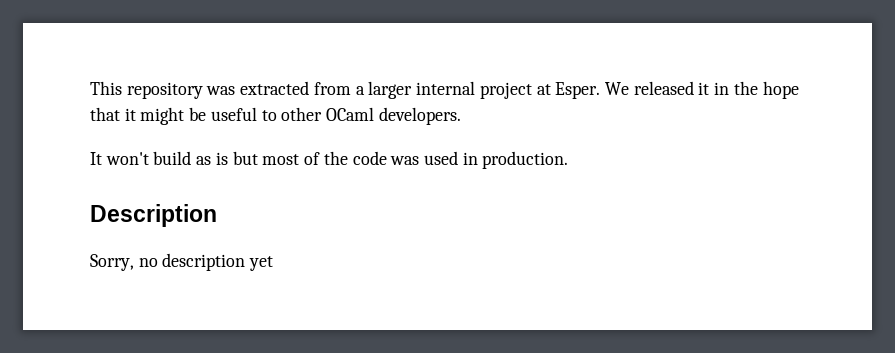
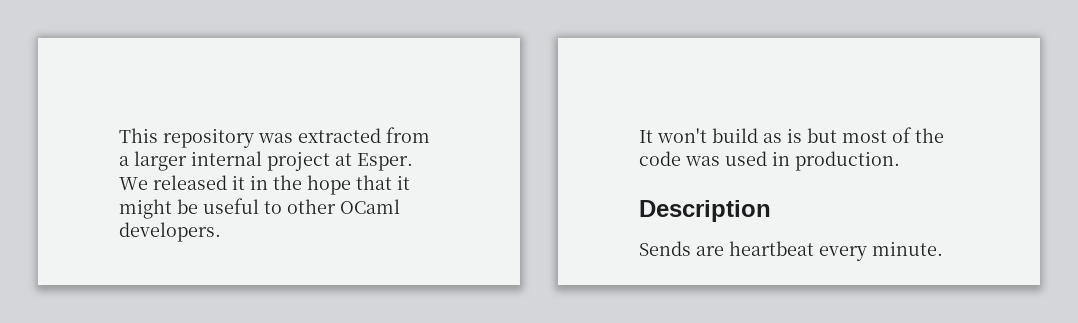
- Sorry, no description yet
+ Sends are heartbeat every minute.

